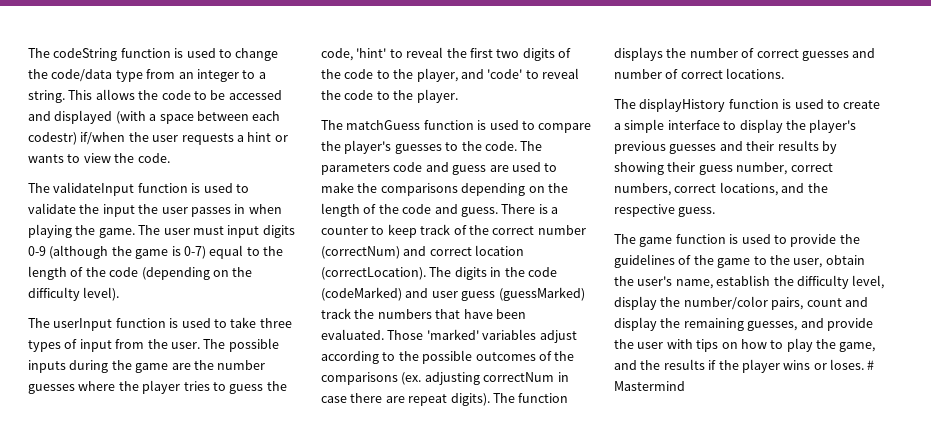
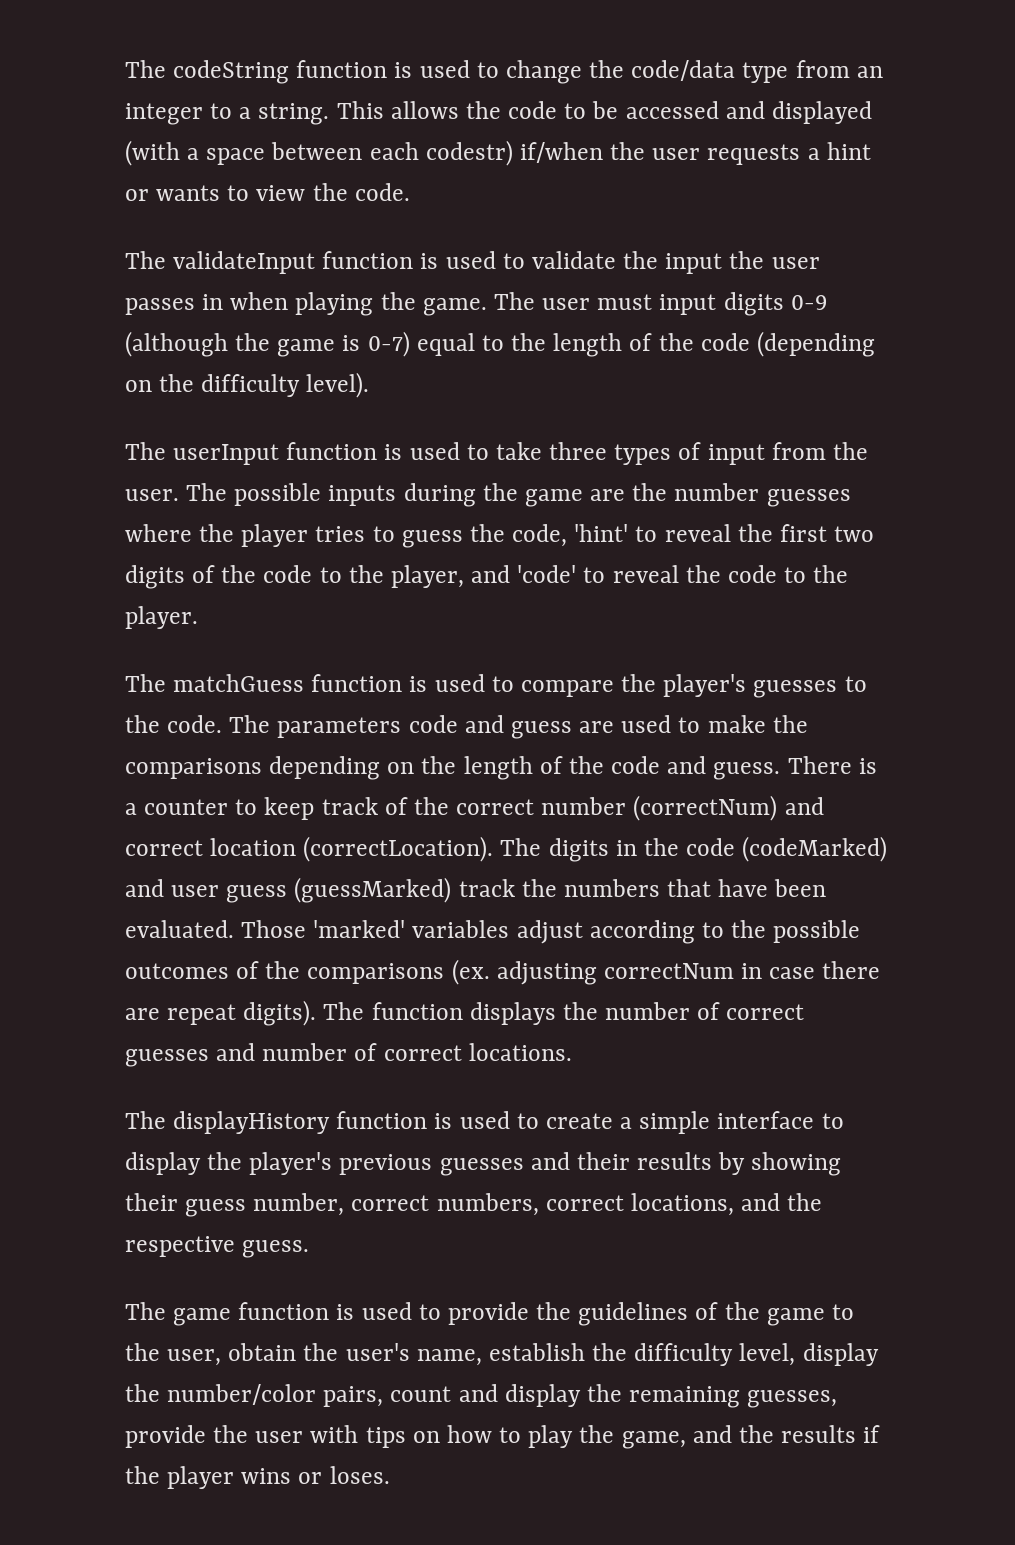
- The game function is used to provide the guidelines of the game to the user, obtain the user's name, establish the difficulty level, display the number/color pairs, count and display the remaining guesses, and provide the user with tips on how to play the game, and the results if the player wins or loses. # Mastermind
+ The game function is used to provide the guidelines of the game to the user, obtain the user's name, establish the difficulty level, display the number/color pairs, count and display the remaining guesses, provide the user with tips on how to play the game, and the results if the player wins or loses.

